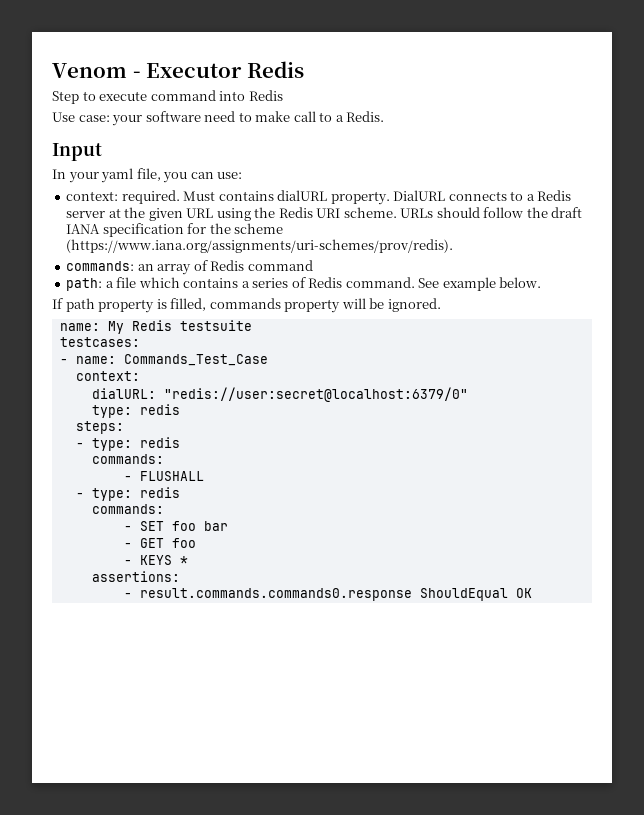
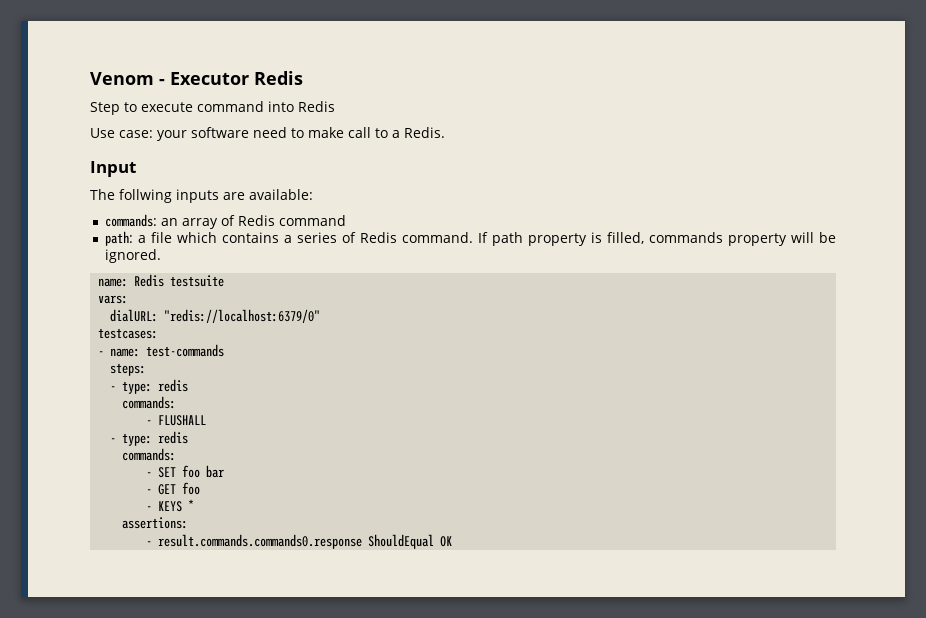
- In your yaml file, you can use:
- context: required. Must contains dialURL property. DialURL connects to a Redis server at the given URL using the Redis URI scheme. URLs should follow the draft IANA specification for the scheme (https://www.iana.org/assignments/uri-schemes/prov/redis).
+ The follwing inputs are available:
- path: a file which contains a series of Redis command. See example below.
- If path property is filled, commands property will be ignored.
+ path: a file which contains a series of Redis command. If path property is filled, commands property will be ignored.
- name: My Redis testsuite
+ name: Redis testsuite
+ vars:
+ dialURL: "redis://localhost:6379/0"
- - name: Commands_Test_Case
- context:
- dialURL: "redis://user:secret@localhost:6379/0"
- type: redis
+ - name: test-commands

